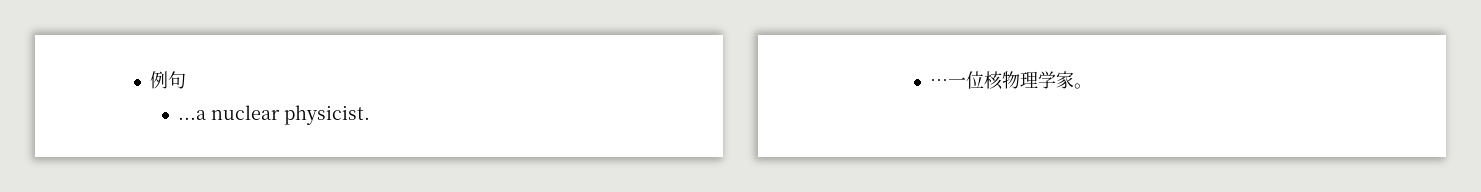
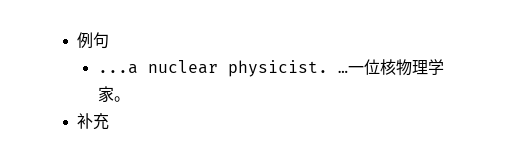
- ...a nuclear physicist.
- …
+ ...a nuclear physicist. …
+ 补充

